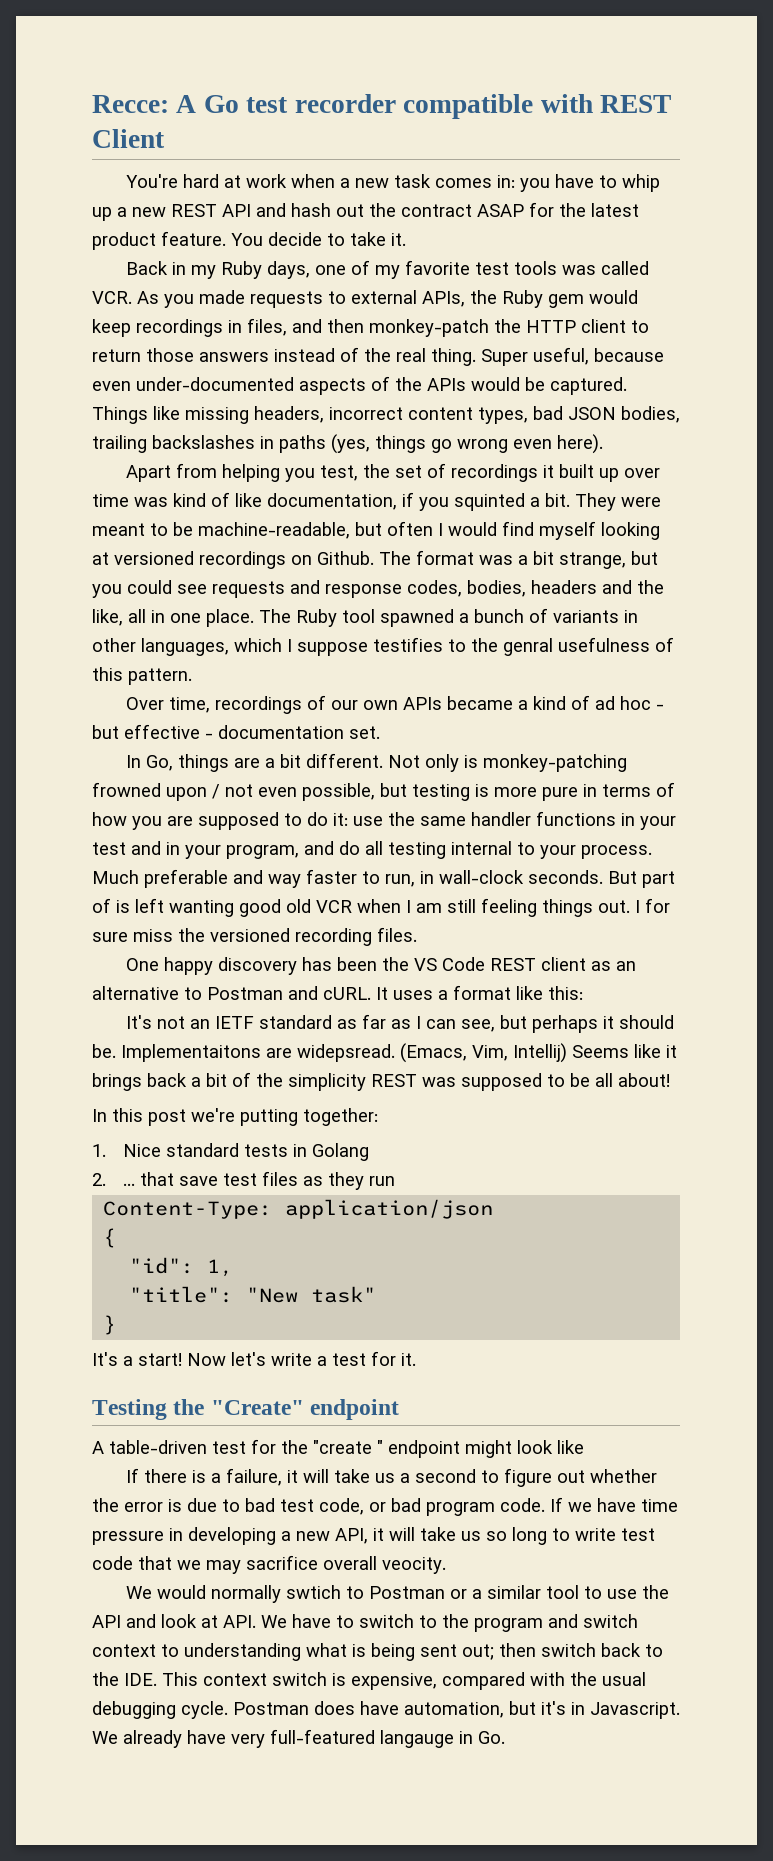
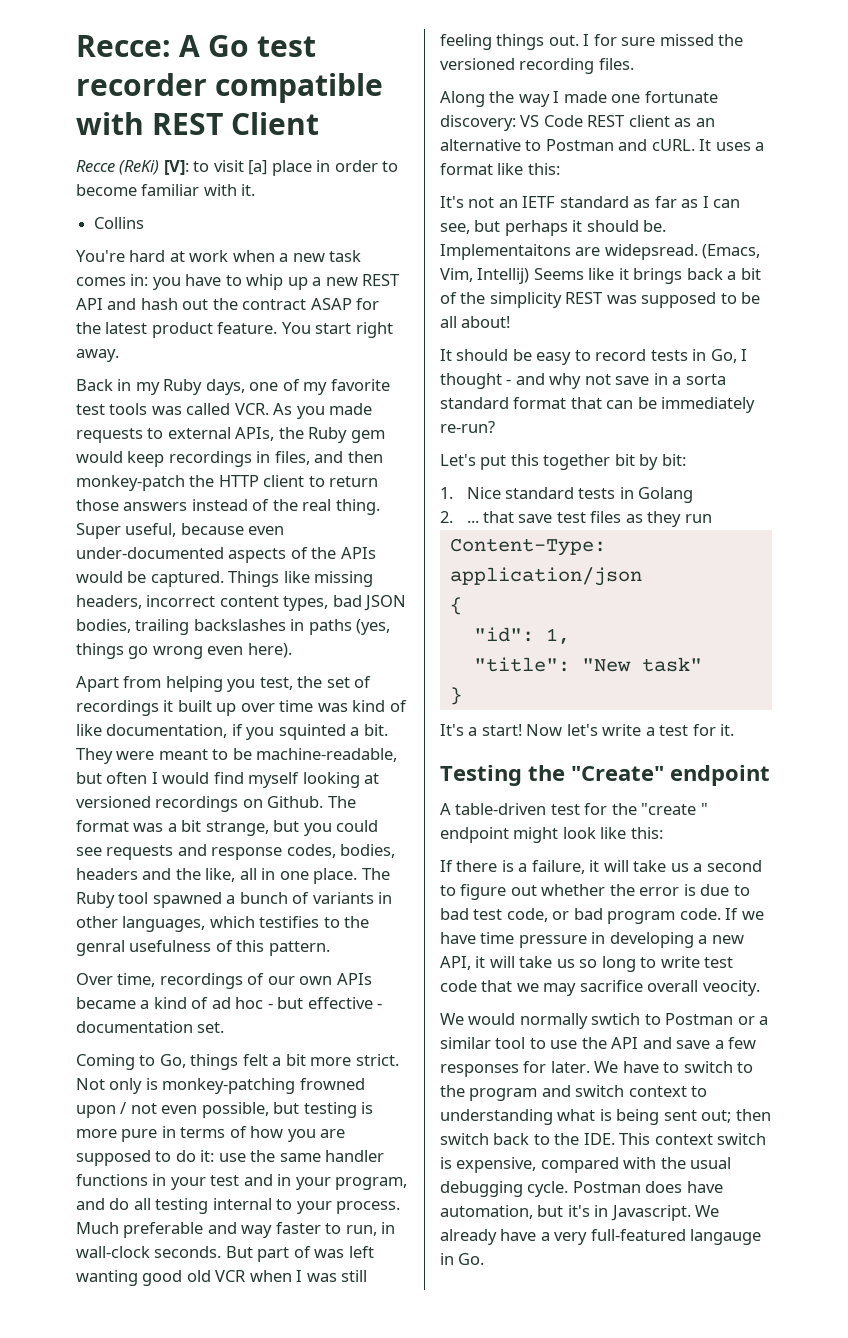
+ Recce (ReKi) [V]: to visit [a] place in order to become familiar with it.
+ Collins
- You decide to take it.
+ You start right away.
- The Ruby tool spawned a bunch of variants in other languages, which I suppose testifies to the genral usefulness of this pattern.
+ The Ruby tool spawned a bunch of variants in other languages, which testifies to the genral usefulness of this pattern.
- In Go, things are a bit different.
+ Coming to Go, things felt a bit more strict.
- But part of is left wanting good old VCR when I am still feeling things out.
+ But part of was left wanting good old VCR when I was still feeling things out.
- I for sure miss the versioned recording files.
+ I for sure missed the versioned recording files.
- One happy discovery has been the VS Code REST client as an alternative to Postman and cURL.
+ Along the way I made one fortunate discovery: VS Code REST client as an alternative to Postman and cURL.
- In this post we're putting together:
+ It should be easy to record tests in Go, I thought - and why not save in a sorta standard format that can be immediately re-run?
+ Let's put this together bit by bit:
- A table-driven test for the "create " endpoint might look like
+ A table-driven test for the "create " endpoint might look like this:
- We would normally swtich to Postman or a similar tool to use the API and look at API. We have to switch to the program and switch context to understanding what is being sent out; then switch back to the IDE. This context switch is expensive, compared with the usual debugging cycle.
+ We would normally swtich to Postman or a similar tool to use the API and save a few responses for later. We have to switch to the program and switch context to understanding what is being sent out; then switch back to the IDE. This context switch is expensive, compared with the usual debugging cycle.
- We already have very full-featured langauge in Go.
+ We already have a very full-featured langauge in Go.

